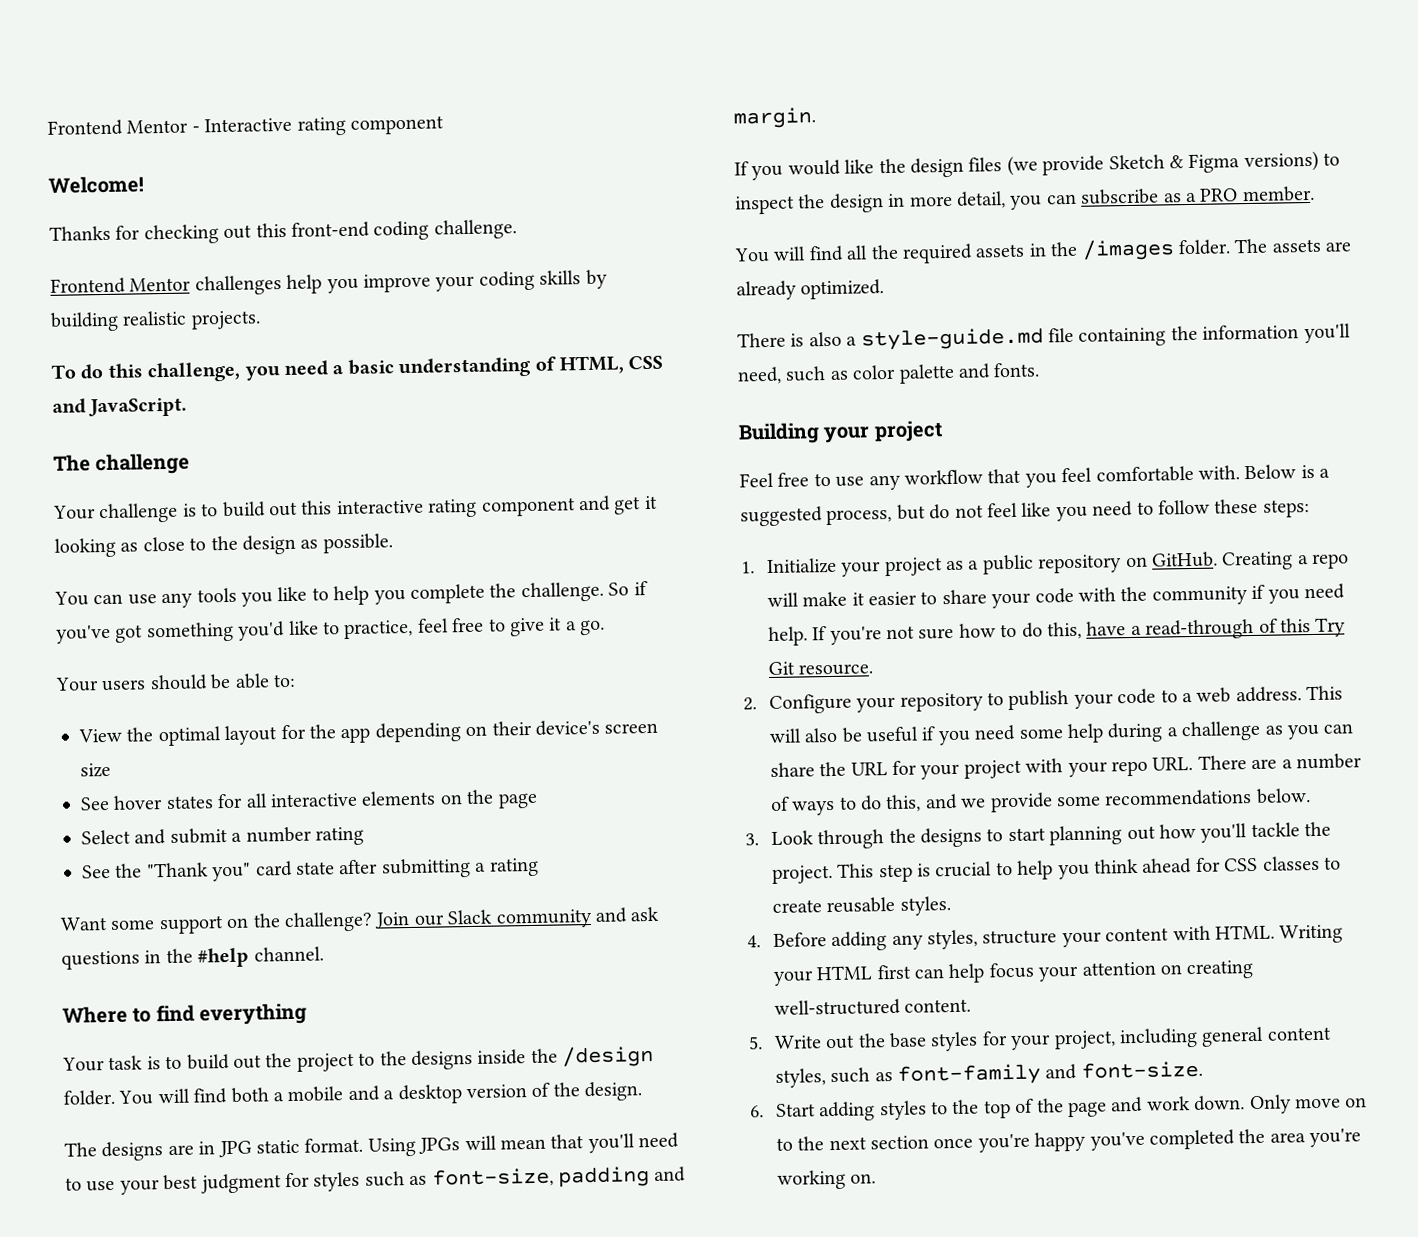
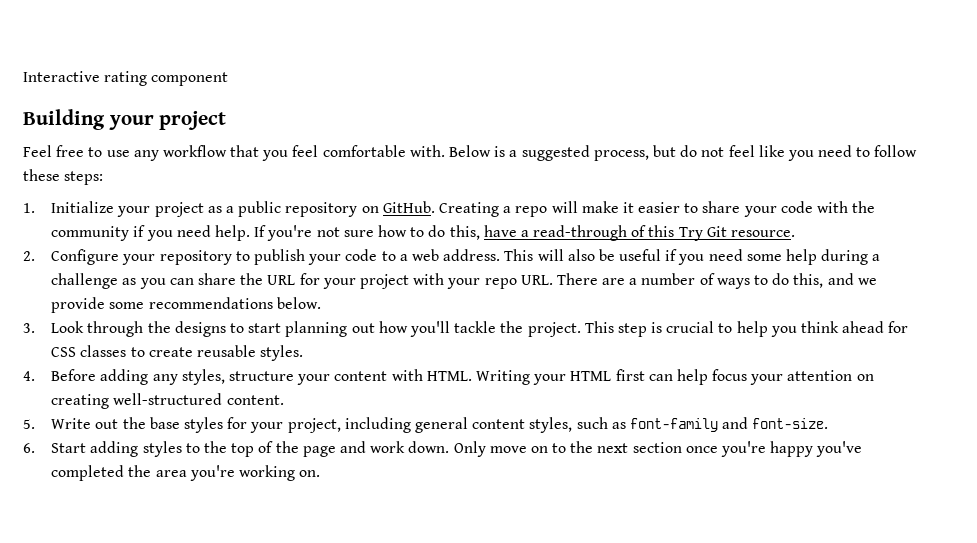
- Frontend Mentor - Interactive rating component
+ Interactive rating component
- Welcome!
- Thanks for checking out this front-end coding challenge.
- Frontend Mentor challenges help you improve your coding skills by building realistic projects.
- To do this challenge, you need a basic understanding of HTML, CSS and JavaScript.
- The challenge
- Your challenge is to build out this interactive rating component and get it looking as close to the design as possible.
- You can use any tools you like to help you complete the challenge. So if you've got something you'd like to practice, feel free to give it a go.
- Your users should be able to:
- View the optimal layout for the app depending on their device's screen size
- See hover states for all interactive elements on the page
- Select and submit a number rating
- See the "Thank you" card state after submitting a rating
- Want some support on the challenge? Join our Slack community and ask questions in the #help channel.
- Where to find everything
- Your task is to build out the project to the designs inside the /design folder. You will find both a mobile and a desktop version of the design.
- The designs are in JPG static format. Using JPGs will mean that you'll need to use your best judgment for styles such as font-size, padding and margin.
- If you would like the design files (we provide Sketch & Figma versions) to inspect the design in more detail, you can subscribe as a PRO member.
- You will find all the required assets in the /images folder. The assets are already optimized.
- There is also a style-guide.md file containing the information you'll need, such as color palette and fonts.

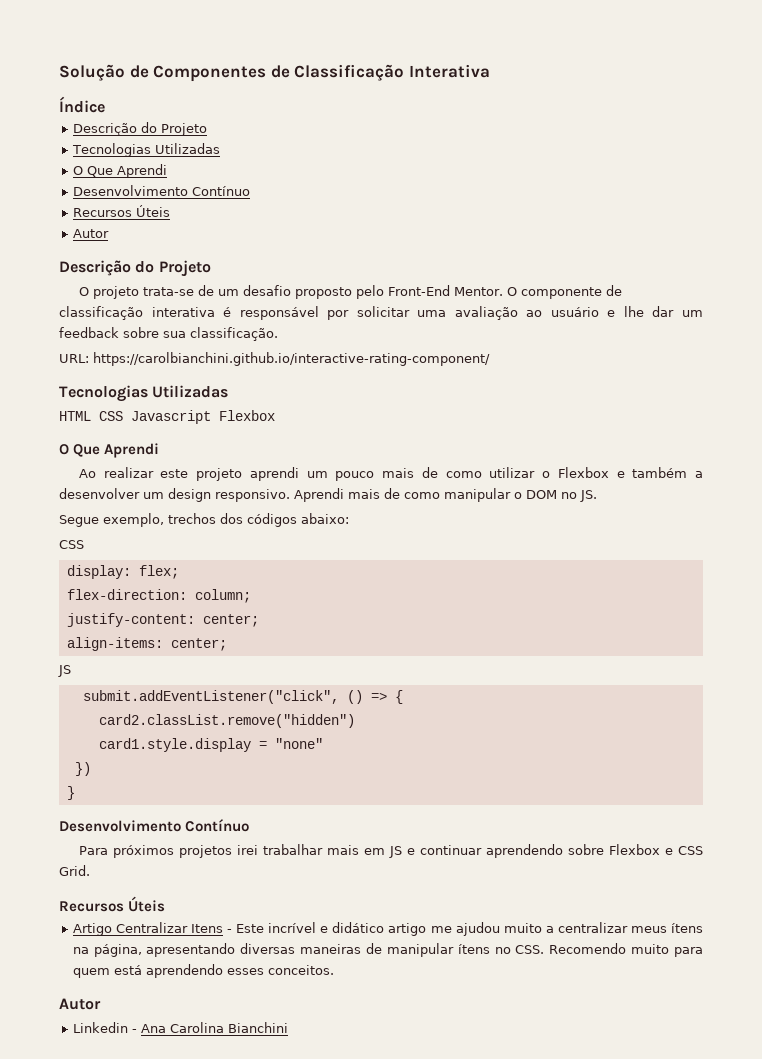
- Interactive rating component
- Building your project
- Feel free to use any workflow that you feel comfortable with. Below is a suggested process, but do not feel like you need to follow these steps:
- 1. Initialize your project as a public repository on GitHub. Creating a repo will make it easier to share your code with the community if you need help. If you're not sure how to do this, have a read-through of this Try Git resource.
- 2. Configure your repository to publish your code to a web address. This will also be useful if you need some help during a challenge as you can share the URL for your project with your repo URL. There are a number of ways to do this, and we provide some recommendations below.
- 3. Look through the designs to start planning out how you'll tackle the project. This step is crucial to help you think ahead for CSS classes to create reusable styles.
- 4. Before adding any styles, structure your content with HTML. Writing your HTML first can help focus your attention on creating well-structured content.
- 5. Write out the base styles for your project, including general content styles, such as font-family and font-size.
- 6. Start adding styles to the top of the page and work down. Only move on to the next section once you're happy you've completed the area you're working on.
+ Solução de Componentes de Classificação Interativa
+ Índice
+ Descrição do Projeto
+ Tecnologias Utilizadas
+ O Que Aprendi
+ Desenvolvimento Contínuo
+ Recursos Úteis
+ Autor
+ Descrição do Projeto
+ O projeto trata-se de um desafio proposto pelo Front-End Mentor. O componente de classificação interativa é responsável por solicitar uma avaliação ao usuário e lhe dar um feedback sobre sua classificação.
+ URL: https://carolbianchini.github.io/interactive-rating-component/
+ Tecnologias Utilizadas
+ HTML CSS Javascript Flexbox
+ O Que Aprendi
+ Ao realizar este projeto aprendi um pouco mais de como utilizar o Flexbox e também a desenvolver um design responsivo. Aprendi mais de como manipular o DOM no JS.
+ Segue exemplo, trechos dos códigos abaixo:
+ CSS
+ display: flex;
+ flex-direction: column;
+ justify-content: center;
+ align-items: center;
+ JS
+ submit.addEventListener("click", () => {
+ card2.classList.remove("hidden")
+ card1.style.display = "none"
+ })
+ }
+ Desenvolvimento Contínuo
+ Para próximos projetos irei trabalhar mais em JS e continuar aprendendo sobre Flexbox e CSS Grid.
+ Recursos Úteis
+ Artigo Centralizar Itens - Este incrível e didático artigo me ajudou muito a centralizar meus ítens na página, apresentando diversas maneiras de manipular ítens no CSS. Recomendo muito para quem está aprendendo esses conceitos.
+ Autor
+ Linkedin - Ana Carolina Bianchini

